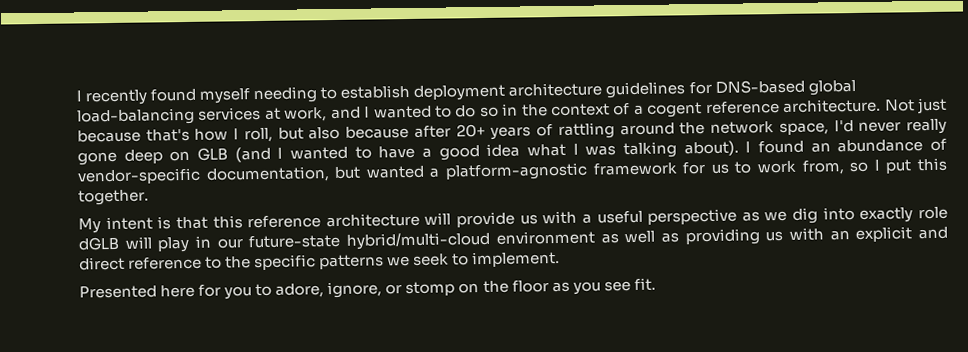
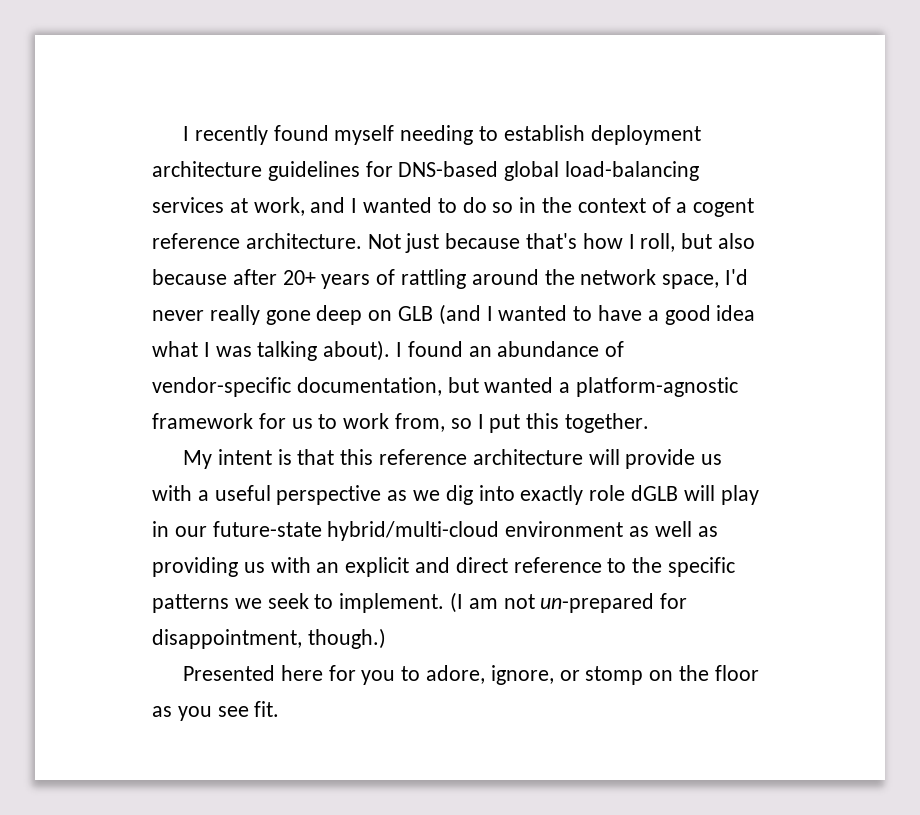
+ (I am not un-prepared for disappointment, though.)

